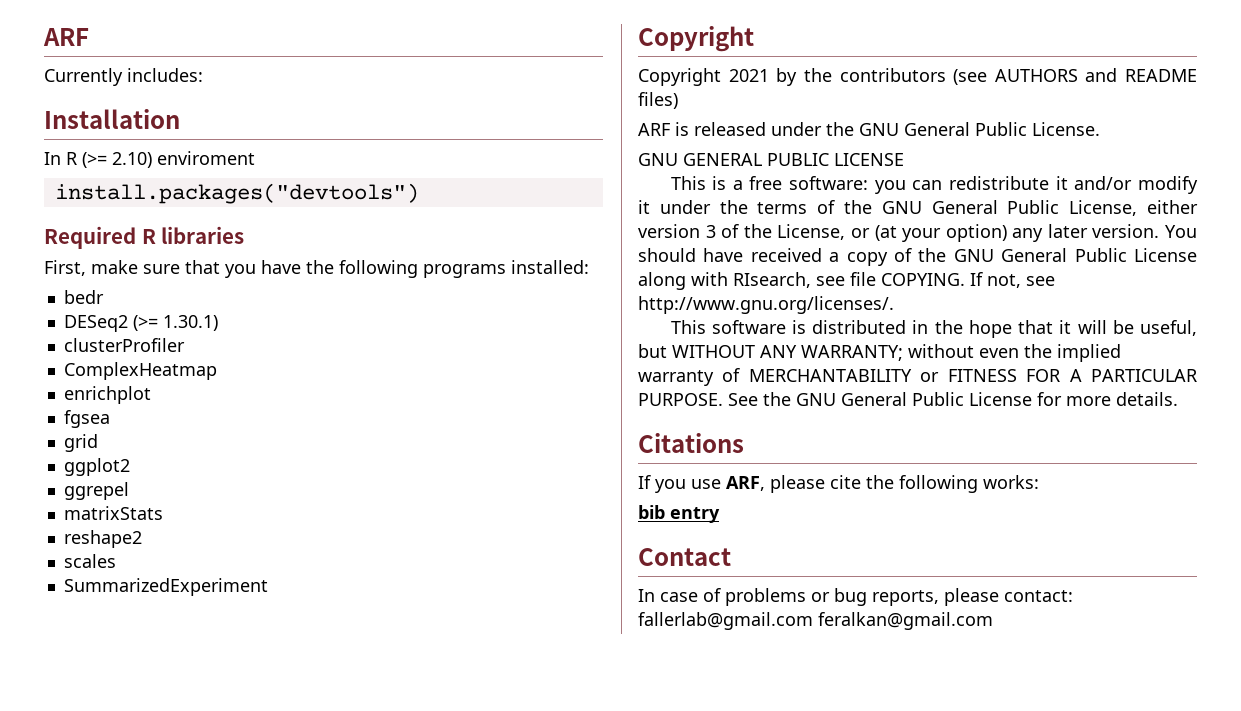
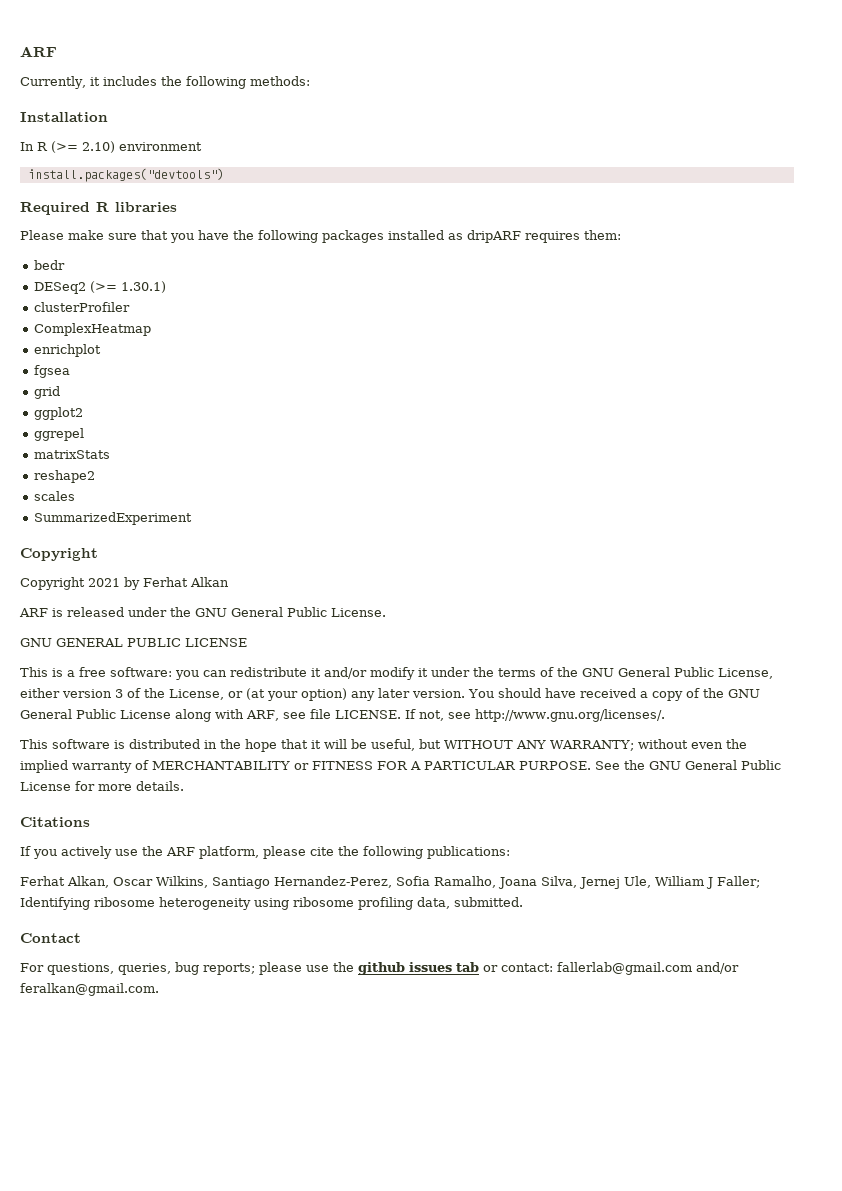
- Currently includes:
+ Currently, it includes the following methods:
- In R (>= 2.10) enviroment
+ In R (>= 2.10) environment
- First, make sure that you have the following programs installed:
+ Please make sure that you have the following packages installed as dripARF requires them:
- Copyright 2021 by the contributors (see AUTHORS and README files)
+ Copyright 2021 by Ferhat Alkan
- You should have received a copy of the GNU General Public License along with RIsearch, see file COPYING.
+ You should have received a copy of the GNU General Public License along with ARF, see file LICENSE.
- If you use ARF, please cite the following works:
- bib entry
+ If you actively use the ARF platform, please cite the following publications:
+ Ferhat Alkan, Oscar Wilkins, Santiago Hernandez-Perez, Sofia Ramalho, Joana Silva, Jernej Ule, William J Faller; Identifying ribosome heterogeneity using ribosome profiling data, submitted.
  Contact
- In case of problems or bug reports, please contact: fallerlab@gmail.com feralkan@gmail.com
+ For questions, queries, bug reports; please use the github issues tab or contact: fallerlab@gmail.com and/or feralkan@gmail.com.

